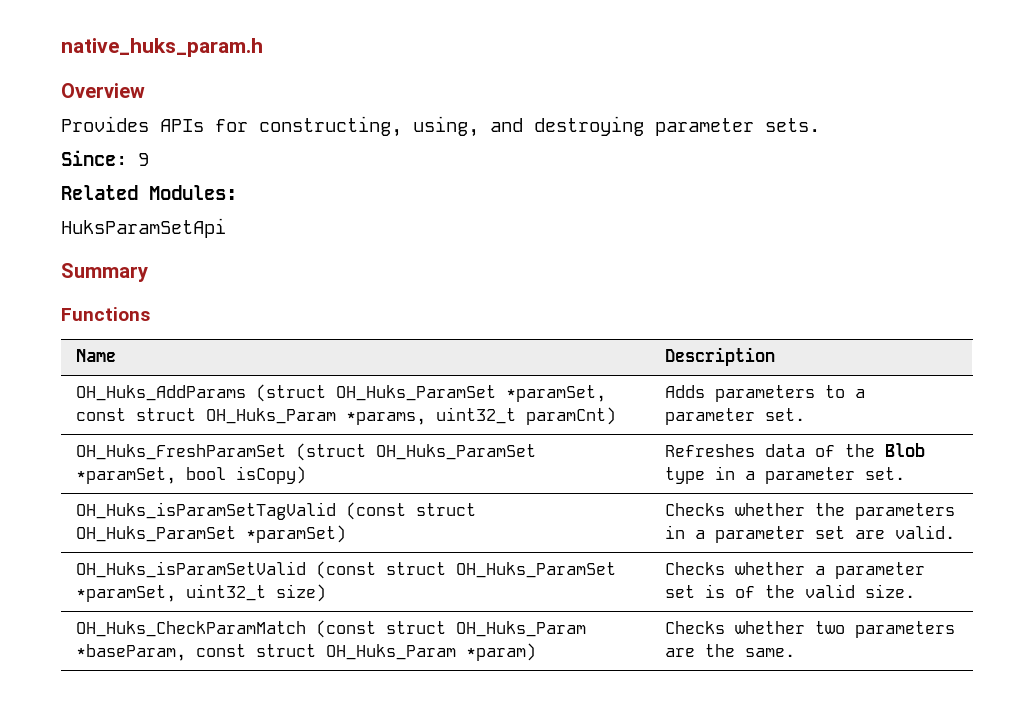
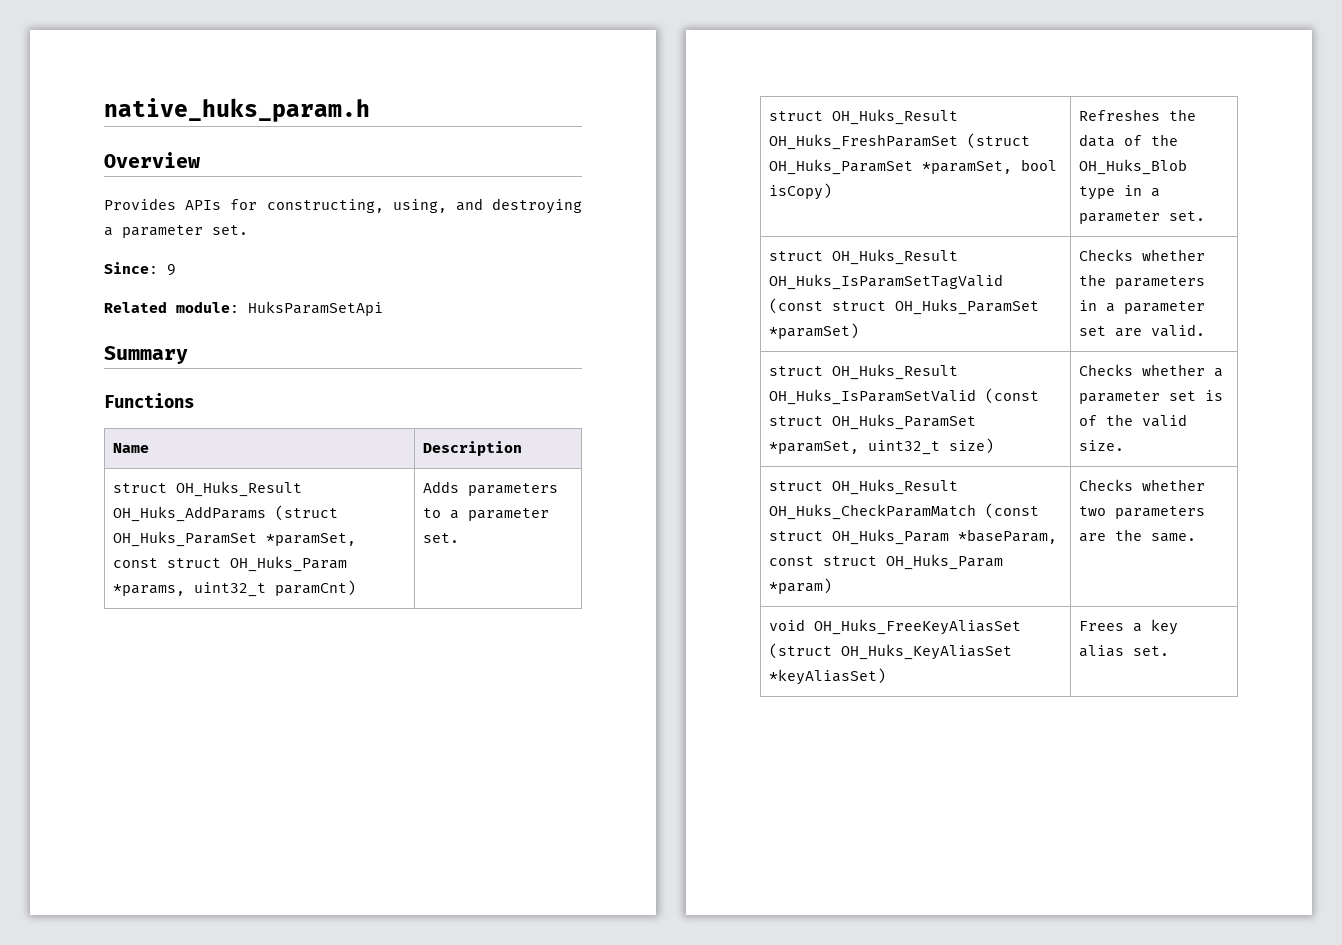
- Provides APIs for constructing, using, and destroying parameter sets.
+ Provides APIs for constructing, using, and destroying a parameter set.
- Related Modules:
- HuksParamSetApi
+ Related module: HuksParamSetApi
- OH_Huks_AddParams (struct OH_Huks_ParamSet *paramSet, const struct OH_Huks_Param *params, uint32_t paramCnt) | Adds parameters to a parameter set.
+ struct OH_Huks_Result OH_Huks_AddParams (struct OH_Huks_ParamSet *paramSet, const struct OH_Huks_Param *params, uint32_t paramCnt) | Adds parameters to a parameter set.
- OH_Huks_FreshParamSet (struct OH_Huks_ParamSet *paramSet, bool isCopy) | Refreshes data of the Blob type in a parameter set.
+ struct OH_Huks_Result OH_Huks_FreshParamSet (struct OH_Huks_ParamSet *paramSet, bool isCopy) | Refreshes the data of the OH_Huks_Blob type in a parameter set.
- OH_Huks_isParamSetTagValid (const struct OH_Huks_ParamSet *paramSet) | Checks whether the parameters in a parameter set are valid.
+ struct OH_Huks_Result OH_Huks_IsParamSetTagValid (const struct OH_Huks_ParamSet *paramSet) | Checks whether the parameters in a parameter set are valid.
- OH_Huks_isParamSetValid (const struct OH_Huks_ParamSet *paramSet, uint32_t size) | Checks whether a parameter set is of the valid size.
+ struct OH_Huks_Result OH_Huks_IsParamSetValid (const struct OH_Huks_ParamSet *paramSet, uint32_t size) | Checks whether a parameter set is of the valid size.
- OH_Huks_CheckParamMatch (const struct OH_Huks_Param *baseParam, const struct OH_Huks_Param *param) | Checks whether two parameters are the same.
+ struct OH_Huks_Result OH_Huks_CheckParamMatch (const struct OH_Huks_Param *baseParam, const struct OH_Huks_Param *param) | Checks whether two parameters are the same.
+ void OH_Huks_FreeKeyAliasSet (struct OH_Huks_KeyAliasSet *keyAliasSet) | Frees a key alias set.

